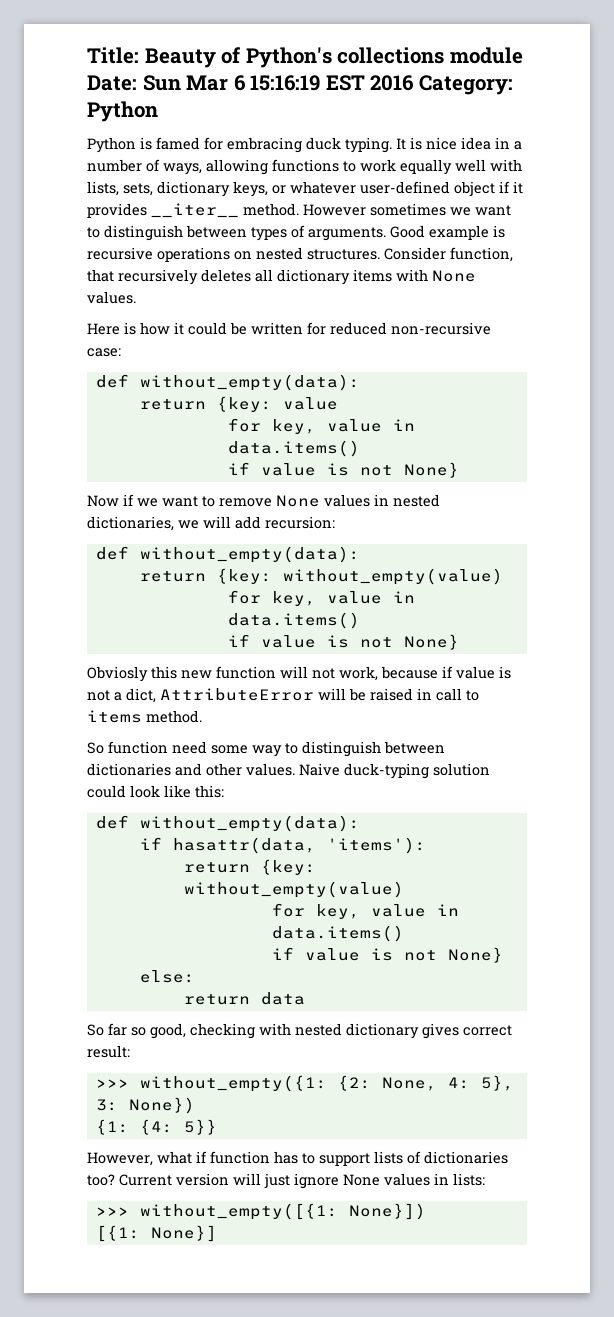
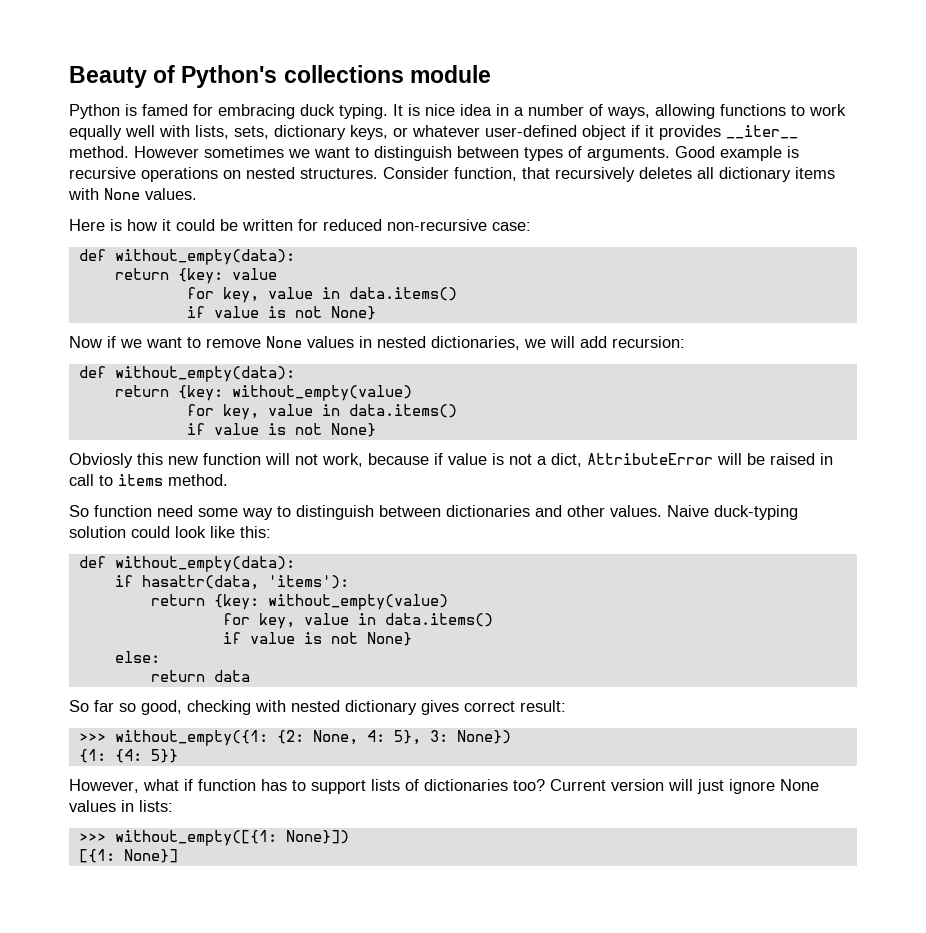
- Title: Beauty of Python's collections module Date: Sun Mar 6 15:16:19 EST 2016 Category: Python
+ Beauty of Python's collections module

